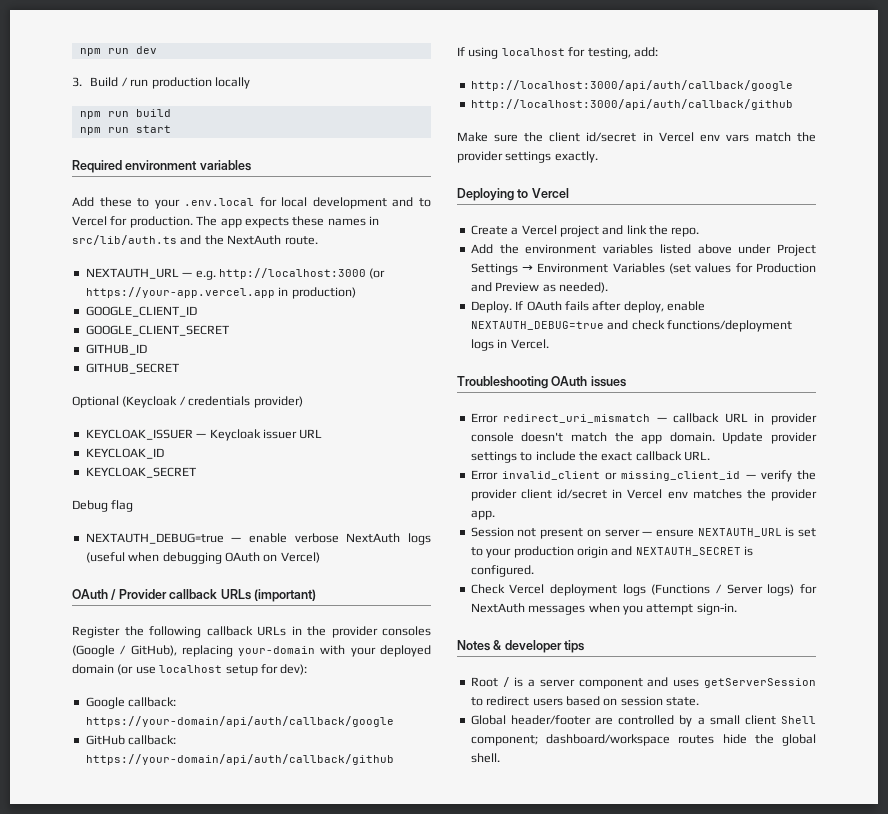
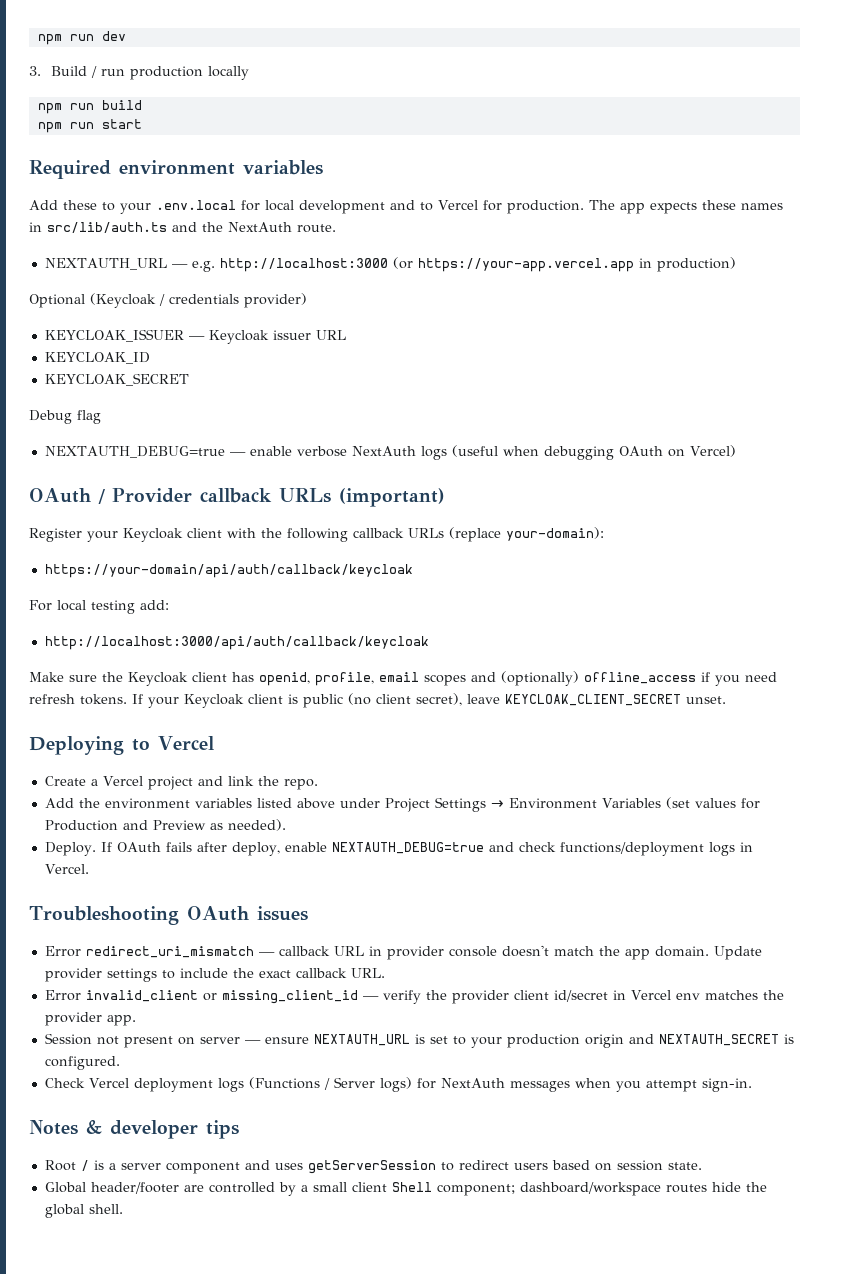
- GOOGLE_CLIENT_ID
- GOOGLE_CLIENT_SECRET
- GITHUB_ID
- GITHUB_SECRET
- Register the following callback URLs in the provider consoles (Google / GitHub), replacing your-domain with your deployed domain (or use localhost setup for dev):
- Google callback: https://your-domain/api/auth/callback/google
- GitHub callback: https://your-domain/api/auth/callback/github
- If using localhost for testing, add:
+ Register your Keycloak client with the following callback URLs (replace your-domain):
+ https://your-domain/api/auth/callback/keycloak
+ For local testing add:
- http://localhost:3000/api/auth/callback/google
- http://localhost:3000/api/auth/callback/github
+ http://localhost:3000/api/auth/callback/keycloak
- Make sure the client id/secret in Vercel env vars match the provider settings exactly.
+ Make sure the Keycloak client has openid, profile, email scopes and (optionally) offline_access if you need refresh tokens. If your Keycloak client is public (no client secret), leave KEYCLOAK_CLIENT_SECRET unset.

